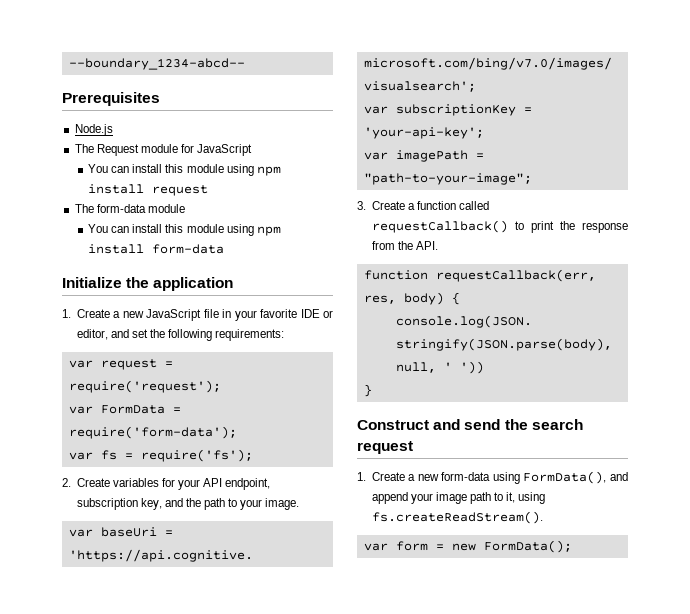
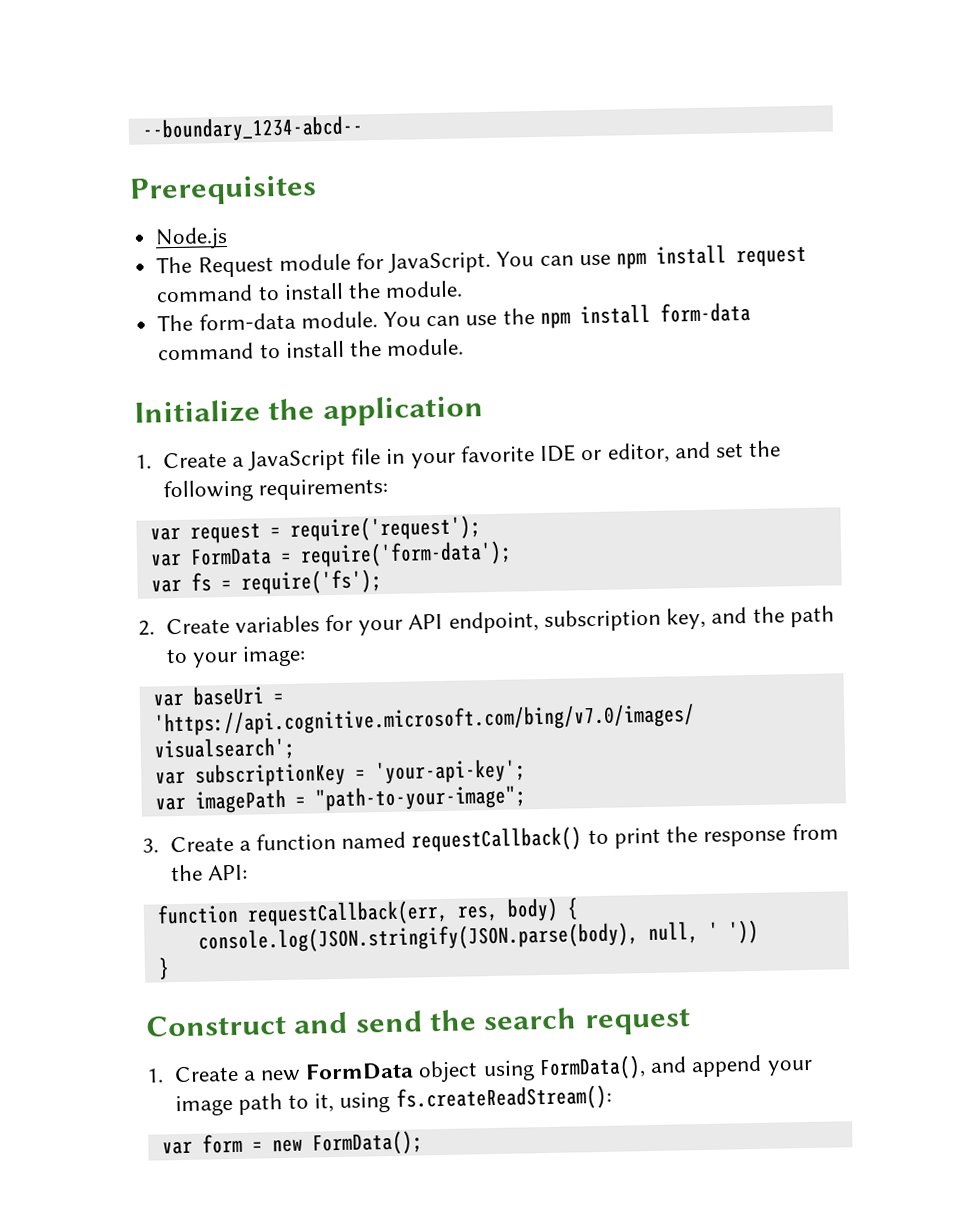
- The Request module for JavaScript
- You can install this module using npm install request
+ The Request module for JavaScript. You can use npm install request command to install the module.
- The form-data module
- You can install this module using npm install form-data
+ The form-data module. You can use the npm install form-data command to install the module.
- 1. Create a new JavaScript file in your favorite IDE or editor, and set the following requirements:
+ 1. Create a JavaScript file in your favorite IDE or editor, and set the following requirements:
- 2. Create variables for your API endpoint, subscription key, and the path to your image.
+ 2. Create variables for your API endpoint, subscription key, and the path to your image:
- 3. Create a function called requestCallback() to print the response from the API.
+ 3. Create a function named requestCallback() to print the response from the API:
- 1. Create a new form-data using FormData(), and append your image path to it, using fs.createReadStream().
+ 1. Create a new FormData object using FormData(), and append your image path to it, using fs.createReadStream():

